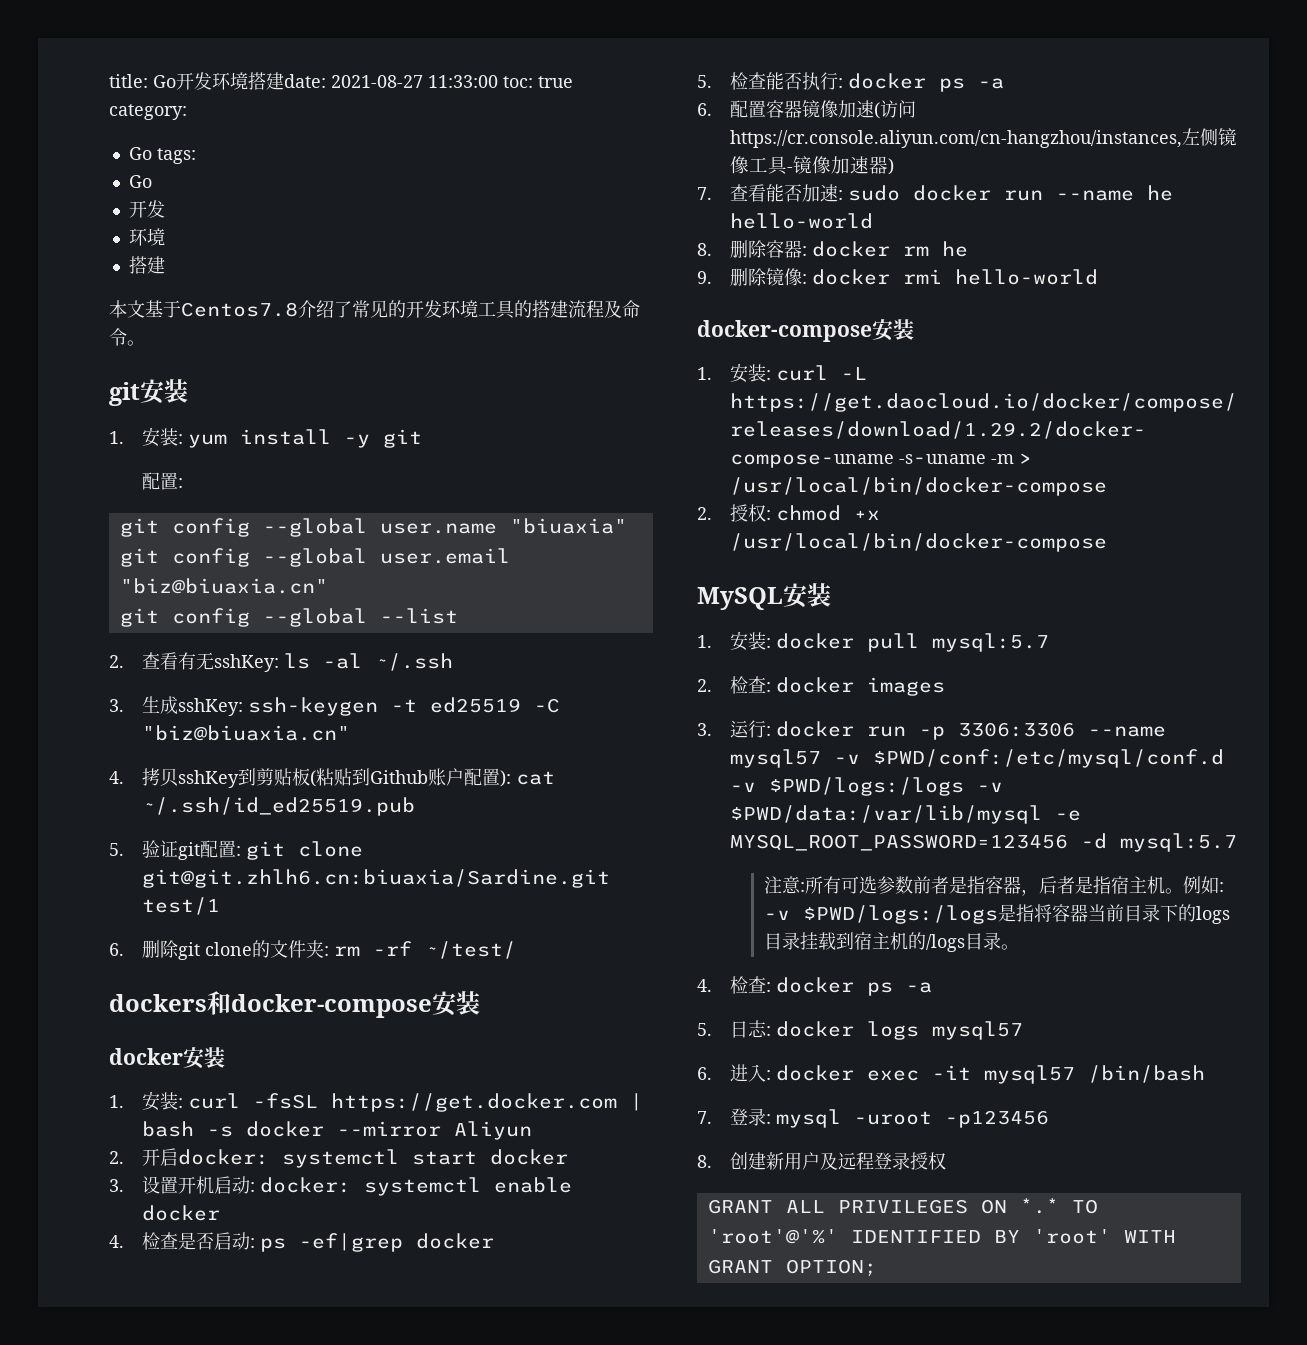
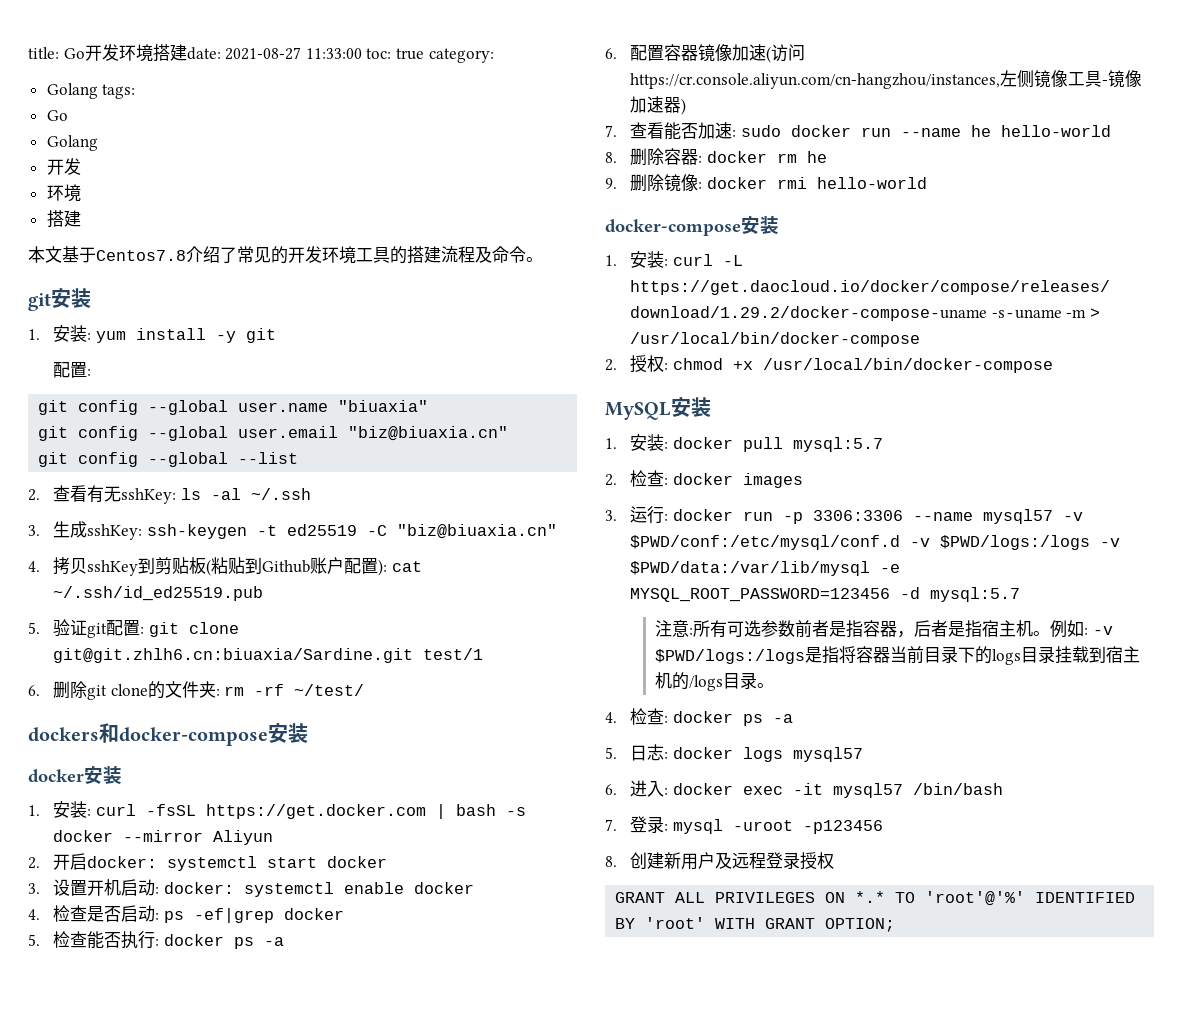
- Go tags:
+ Golang tags:
  Go
+ Golang

